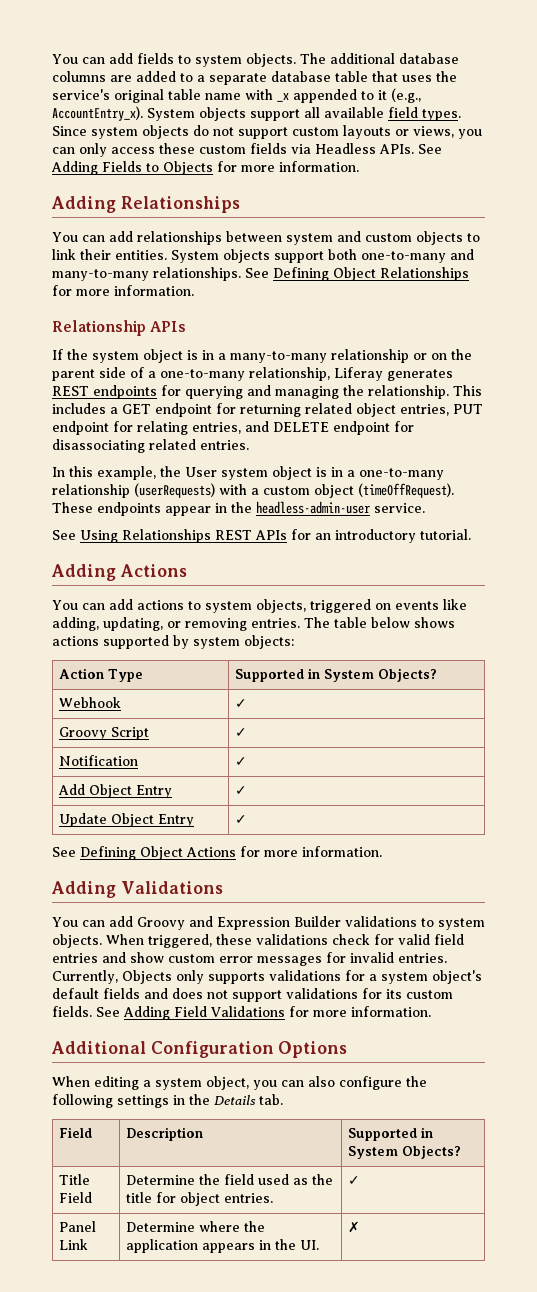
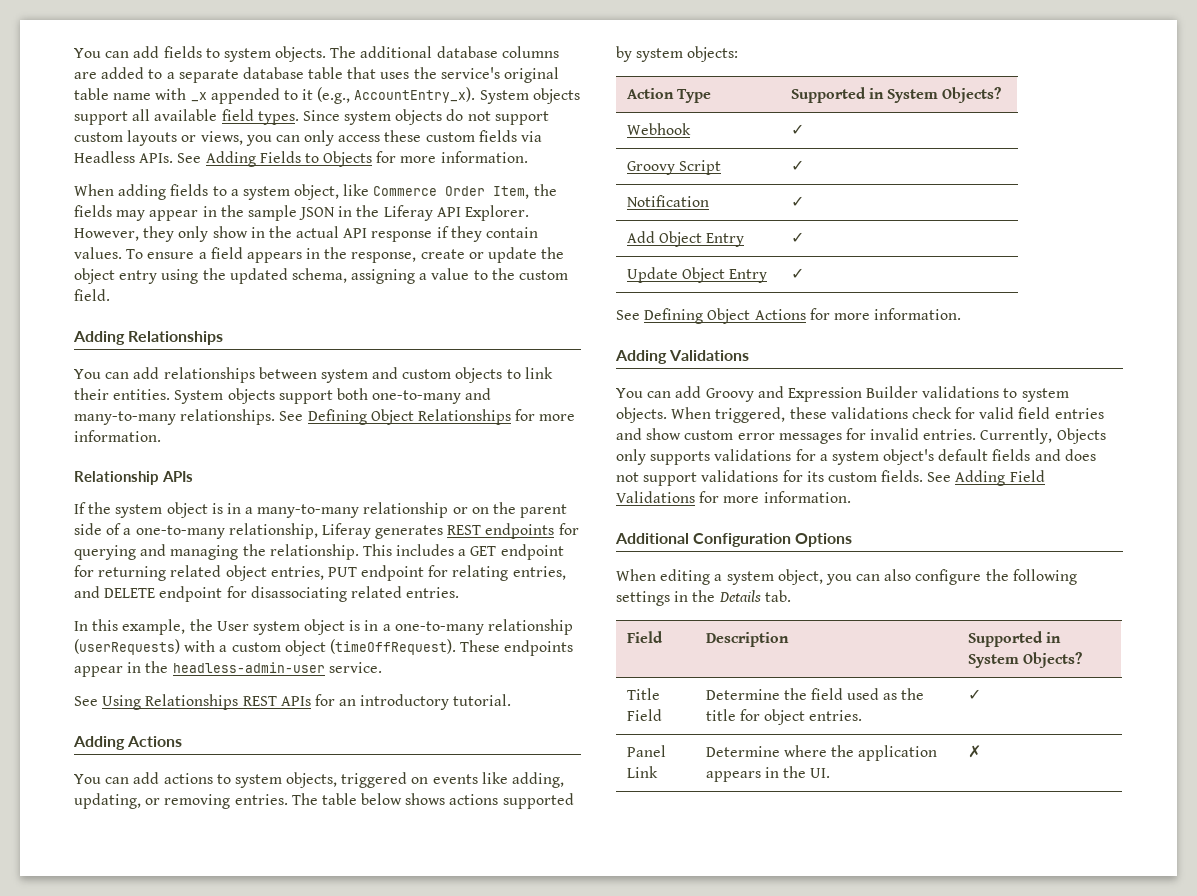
+ When adding fields to a system object, like Commerce Order Item, the fields may appear in the sample JSON in the Liferay API Explorer. However, they only show in the actual API response if they contain values. To ensure a field appears in the response, create or update the object entry using the updated schema, assigning a value to the custom field.

